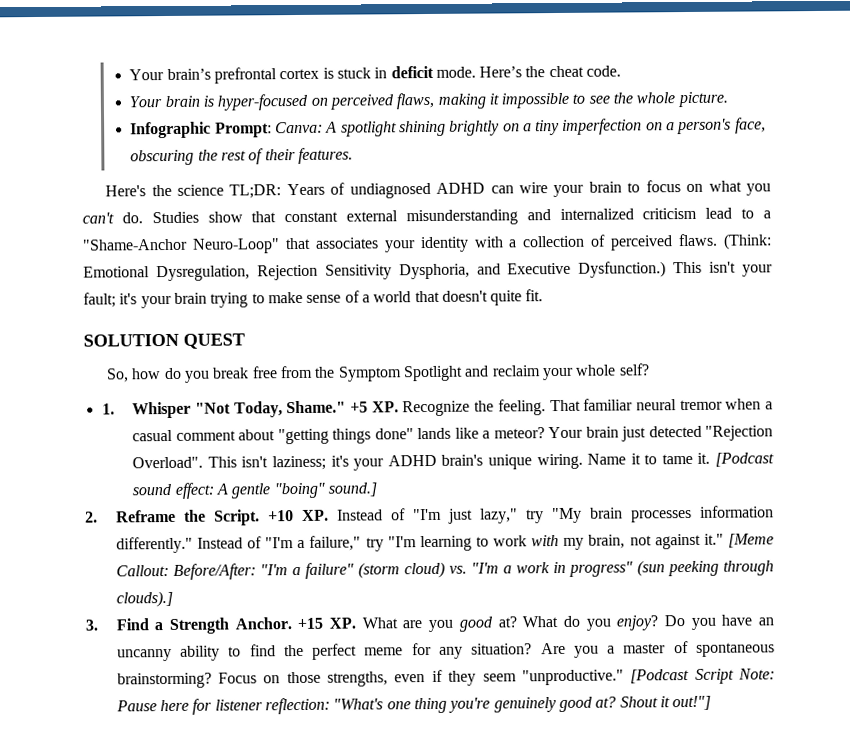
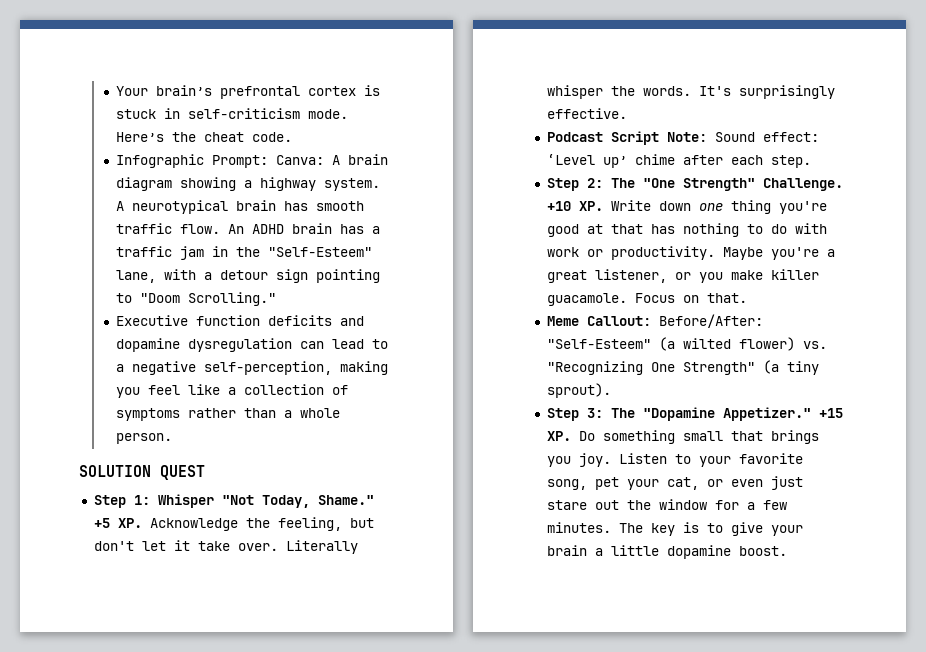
- Your brain’s prefrontal cortex is stuck in deficit mode.
+ Your brain’s prefrontal cortex is stuck in self-criticism mode.
- Your brain is hyper-focused on perceived flaws, making it impossible to see the whole picture.
- Infographic Prompt: Canva: A spotlight shining brightly on a tiny imperfection on a person's face, obscuring the rest of their features.
- Here's the science TL;DR: Years of undiagnosed ADHD can wire your brain to focus on what you can't do. Studies show that constant external misunderstanding and internalized criticism lead to a "Shame-Anchor Neuro-Loop" that associates your identity with a collection of perceived flaws. (Think: Emotional Dysregulation, Rejection Sensitivity Dysphoria, and Executive Dysfunction.) This isn't your fault; it's your brain trying to make sense of a world that doesn't quite fit.
+ Infographic Prompt: Canva: A brain diagram showing a highway system. A neurotypical brain has smooth traffic flow. An ADHD brain has a traffic jam in the "Self-Esteem" lane, with a detour sign pointing to "Doom Scrolling."
+ Executive function deficits and dopamine dysregulation can lead to a negative self-perception, making you feel like a collection of symptoms rather than a whole person.
  SOLUTION QUEST
- So, how do you break free from the Symptom Spotlight and reclaim your whole self?
- 1. Whisper "Not Today, Shame."
+ Step 1: Whisper "Not Today, Shame."
- +5 XP. Recognize the feeling. That familiar neural tremor when a casual comment about "getting things done" lands like a meteor? Your brain just detected "Rejection Overload". This isn't laziness; it's your ADHD brain's unique wiring. Name it to tame it. [Podcast sound effect: A gentle "boing" sound.]
- 2. Reframe the Script. +10 XP. Instead of "I'm just lazy," try "My brain processes information differently." Instead of "I'm a failure," try "I'm learning to work with my brain, not against it." [Meme Callout: Before/After: "I'm a failure" (storm cloud) vs. "I'm a work in progress" (sun peeking through clouds).]
- 3. Find a Strength Anchor. +15 XP. What are you good at? What do you enjoy? Do you have an uncanny ability to find the perfect meme for any situation? Are you a master of spontaneous brainstorming? Focus on those strengths, even if they seem "unproductive." [Podcast Script Note: Pause here for listener reflection: "What's one thing you're genuinely good at? Shout it out!"]
+ +5 XP. Acknowledge the feeling, but don't let it take over. Literally whisper the words. It's surprisingly effective.
+ Podcast Script Note: Sound effect: ‘Level up’ chime after each step.
+ Step 2: The "One Strength" Challenge. +10 XP. Write down one thing you're good at that has nothing to do with work or productivity. Maybe you're a great listener, or you make killer guacamole. Focus on that.
+ Meme Callout: Before/After: "Self-Esteem" (a wilted flower) vs. "Recognizing One Strength" (a tiny sprout).
+ Step 3: The "Dopamine Appetizer." +15 XP. Do something small that brings you joy. Listen to your favorite song, pet your cat, or even just stare out the window for a few minutes. The key is to give your brain a little dopamine boost.

